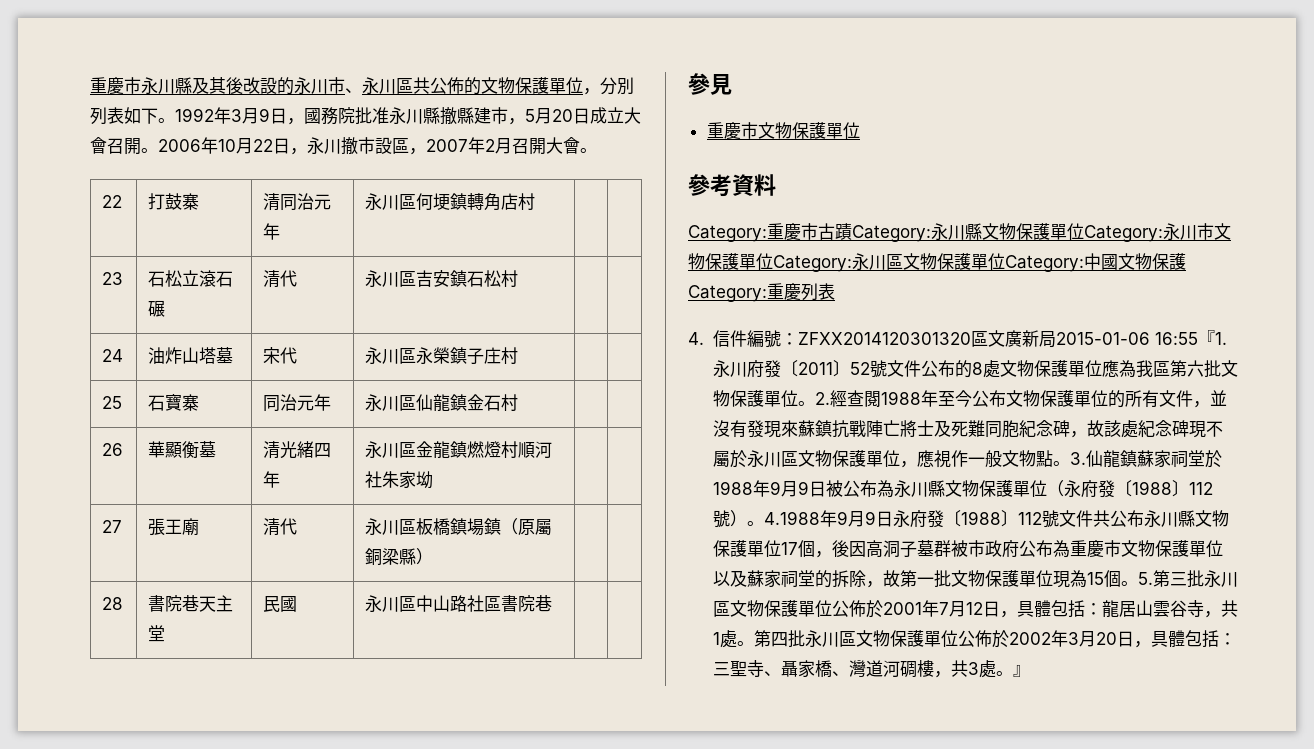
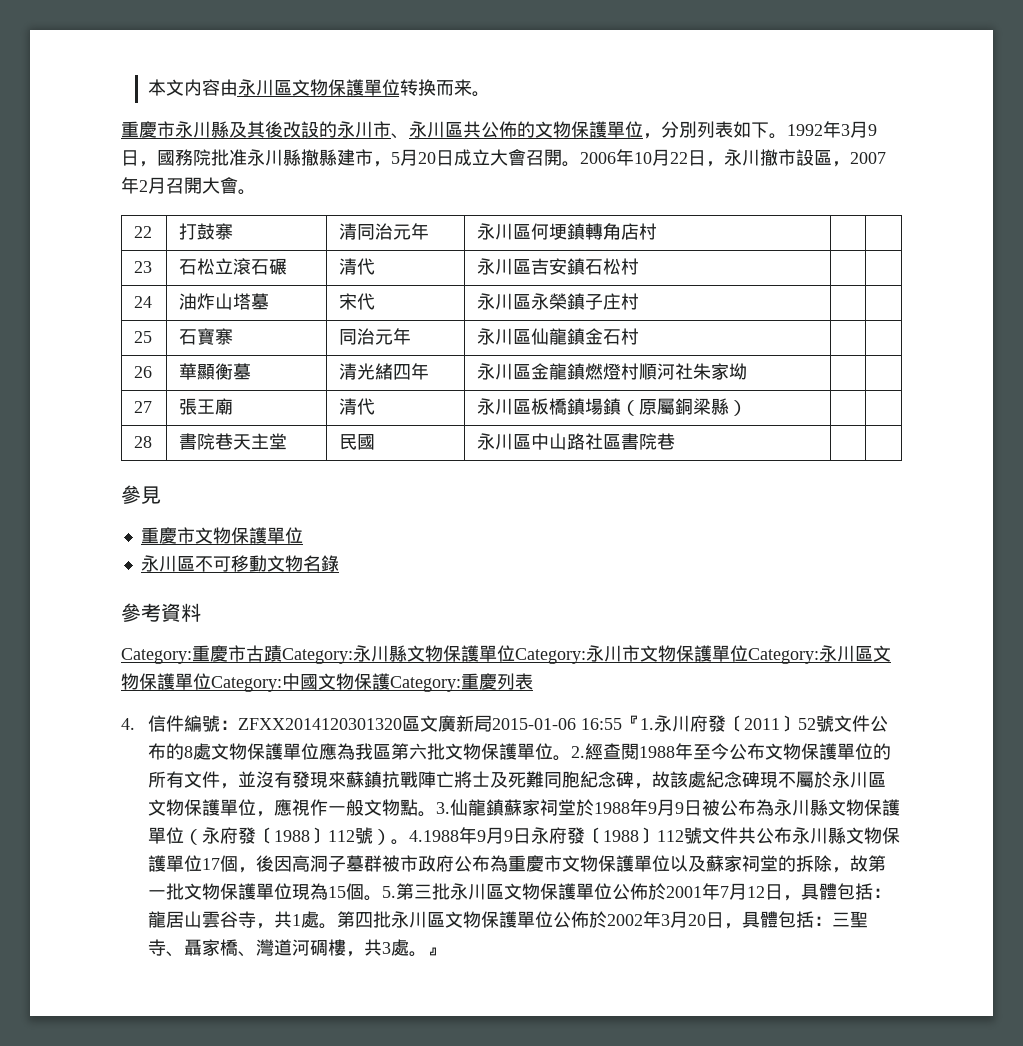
+ 本文内容由永川區文物保護單位转换而来。
+ 永川區不可移動文物名錄

